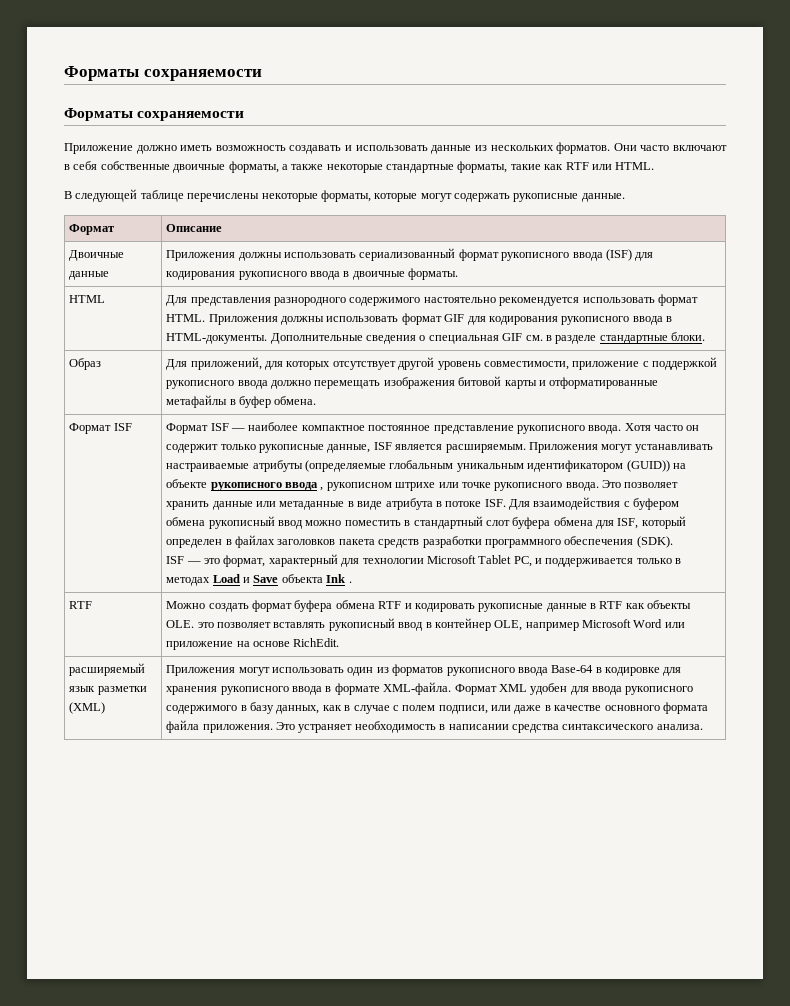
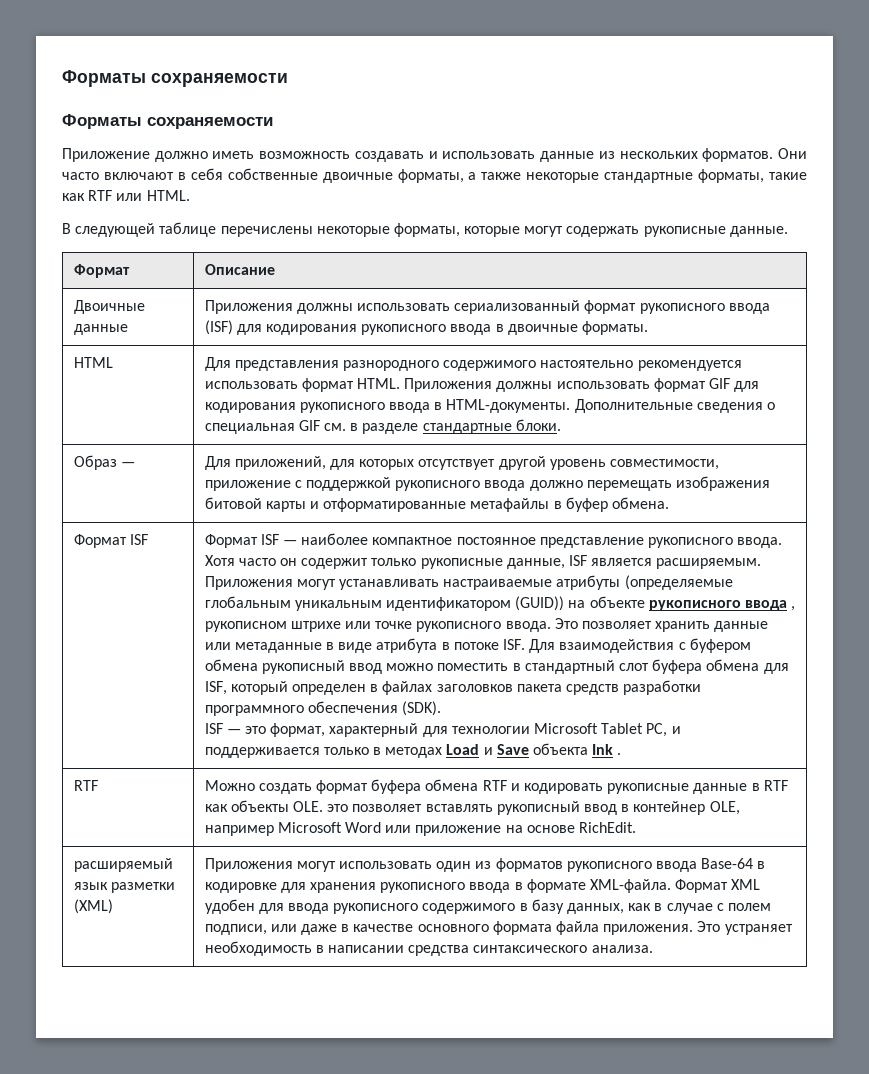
- Образ | Для приложений, для которых отсутствует другой уровень совместимости, приложение с поддержкой рукописного ввода должно перемещать изображения битовой карты и отформатированные метафайлы в буфер обмена.
+ Образ — | Для приложений, для которых отсутствует другой уровень совместимости, приложение с поддержкой рукописного ввода должно перемещать изображения битовой карты и отформатированные метафайлы в буфер обмена.

